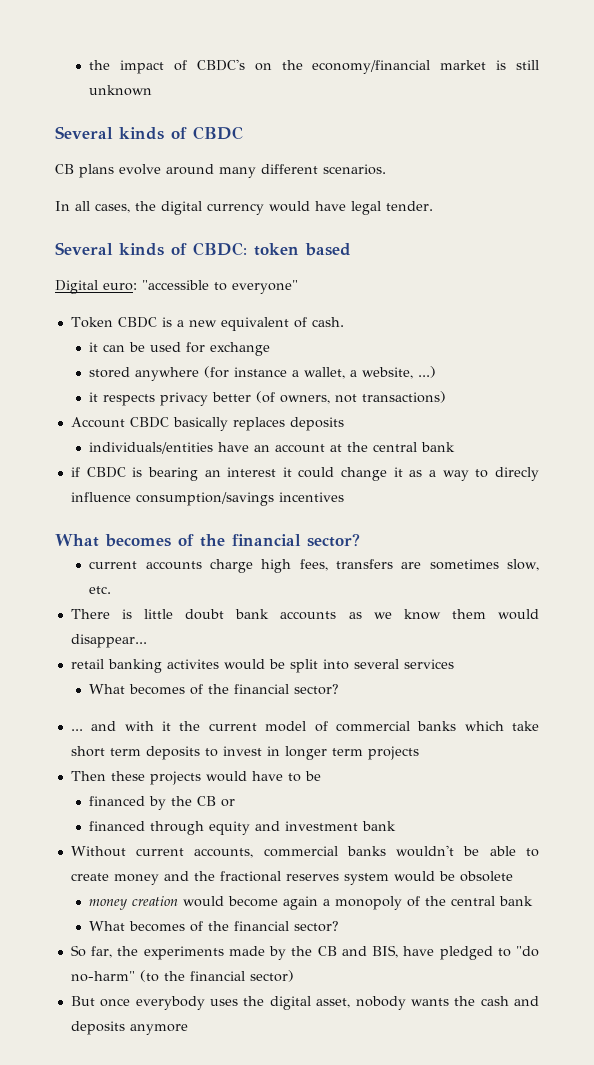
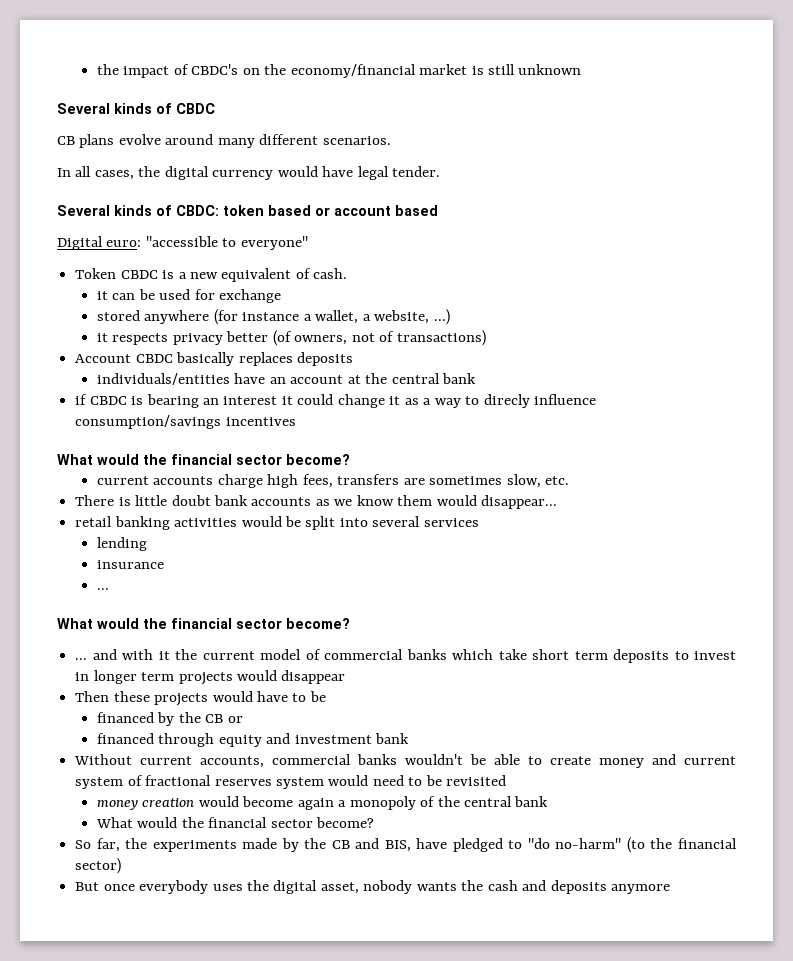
- Several kinds of CBDC: token based
+ Several kinds of CBDC: token based or account based
- it respects privacy better (of owners, not transactions)
+ it respects privacy better (of owners, not of transactions)
  if CBDC is bearing an interest it could change it as a way to direcly influence consumption/savings incentives
- What becomes of the financial sector?
+ What would the financial sector become?
- retail banking activites would be split into several services
- What becomes of the financial sector?
+ retail banking activities would be split into several services
+ lending
+ insurance
+ ...
+ What would the financial sector become?
- ... and with it the current model of commercial banks which take short term deposits to invest in longer term projects
+ ... and with it the current model of commercial banks which take short term deposits to invest in longer term projects would disappear
- Without current accounts, commercial banks wouldn't be able to create money and the fractional reserves system would be obsolete
+ Without current accounts, commercial banks wouldn't be able to create money and current system of fractional reserves system would need to be revisited
  money creation would become again a monopoly of the central bank
- What becomes of the financial sector?
+ What would the financial sector become?

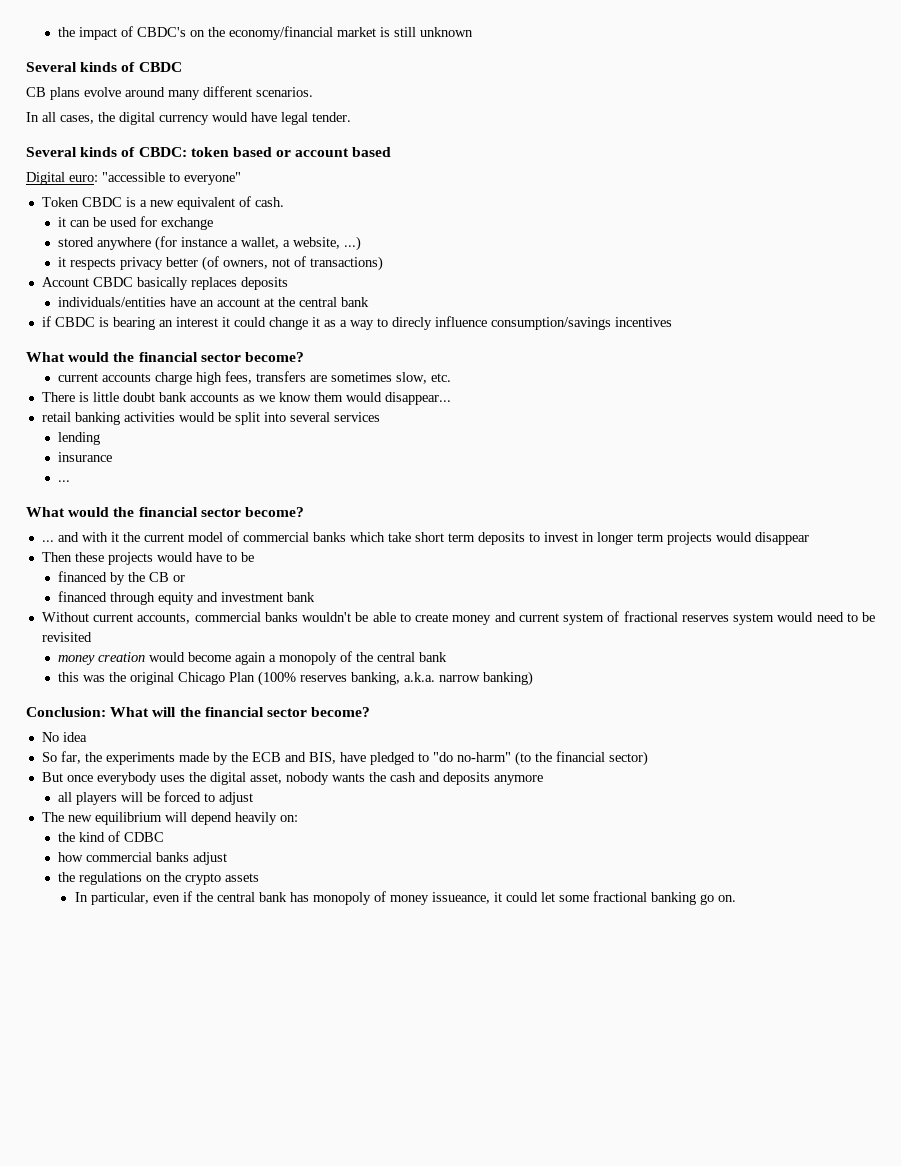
  money creation would become again a monopoly of the central bank
- What would the financial sector become?
+ this was the original Chicago Plan (100% reserves banking, a.k.a. narrow banking)
+ Conclusion: What will the financial sector become?
+ No idea
- So far, the experiments made by the CB and BIS, have pledged to "do no-harm" (to the financial sector)
+ So far, the experiments made by the ECB and BIS, have pledged to "do no-harm" (to the financial sector)
+ all players will be forced to adjust
+ The new equilibrium will depend heavily on:
+ the kind of CDBC
+ how commercial banks adjust
+ the regulations on the crypto assets
+ In particular, even if the central bank has monopoly of money issueance, it could let some fractional banking go on.

